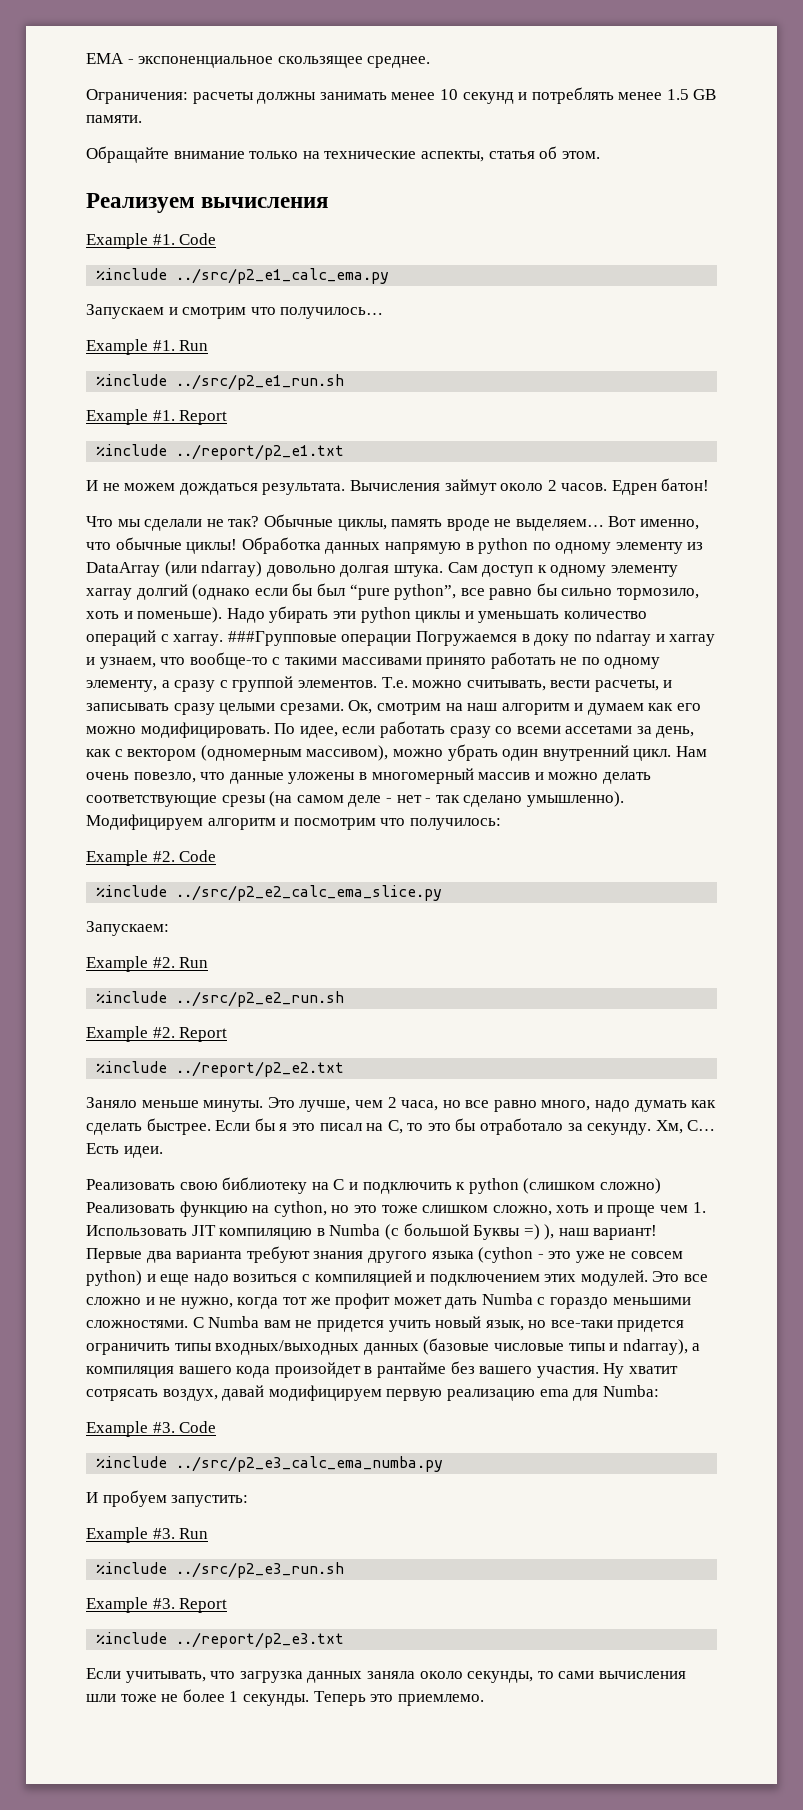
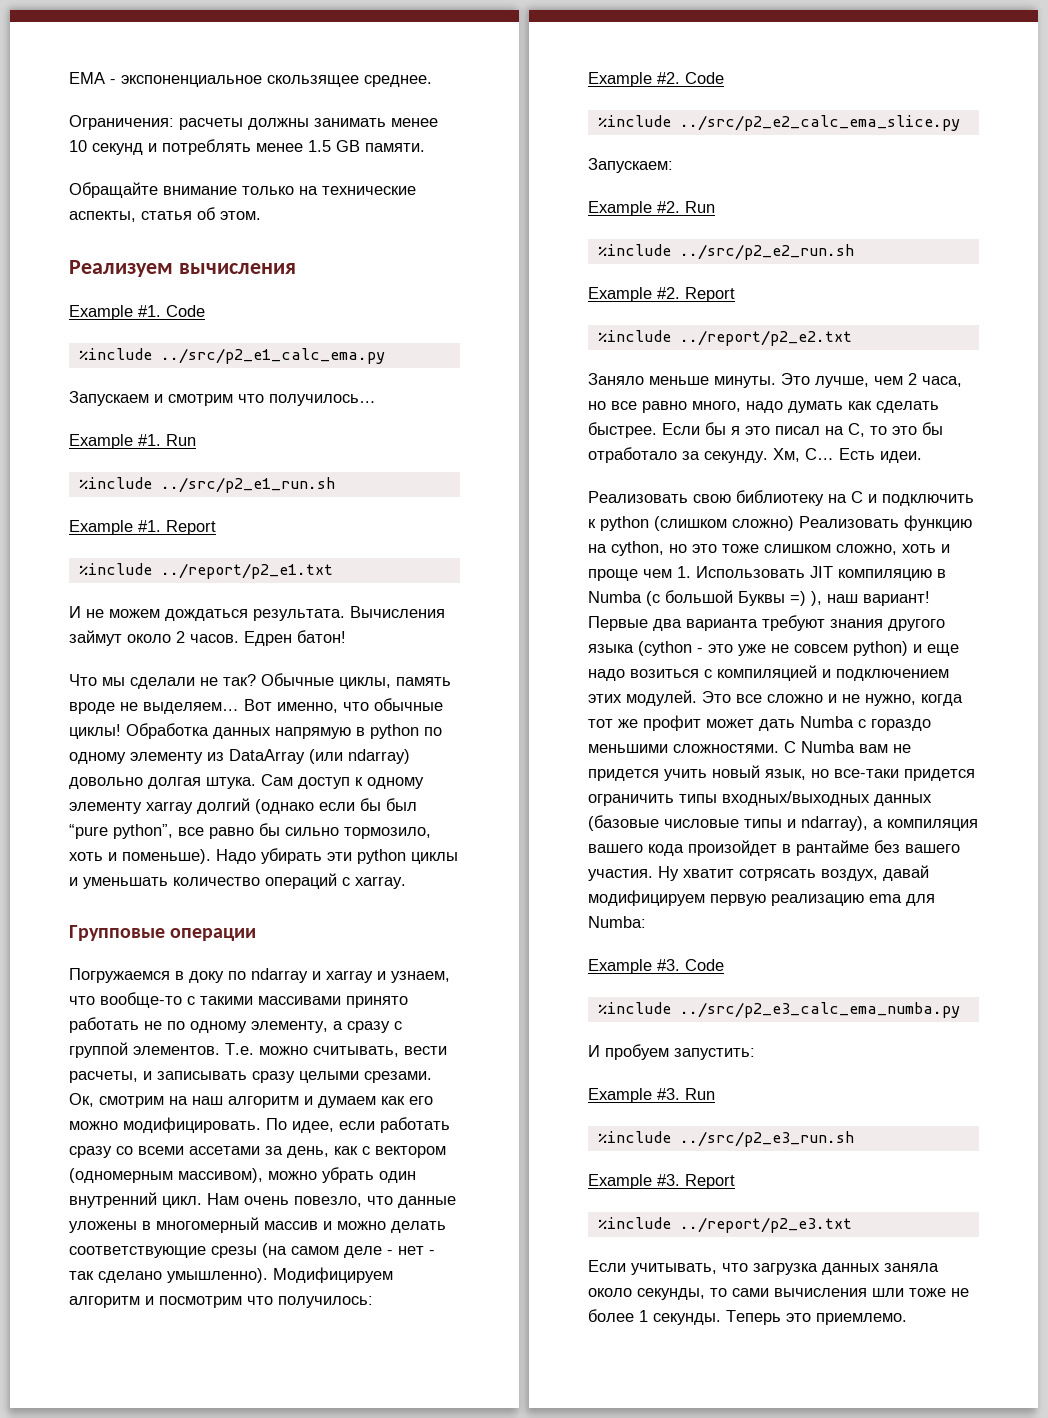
- Надо убирать эти python циклы и уменьшать количество операций с xarray. ###Групповые операции Погружаемся в доку по ndarray и xarray и узнаем, что вообще-то с такими массивами принято работать не по одному элементу, а сразу с группой элементов.
+ Надо убирать эти python циклы и уменьшать количество операций с xarray.
+ Групповые операции
+ Погружаемся в доку по ndarray и xarray и узнаем, что вообще-то с такими массивами принято работать не по одному элементу, а сразу с группой элементов.

